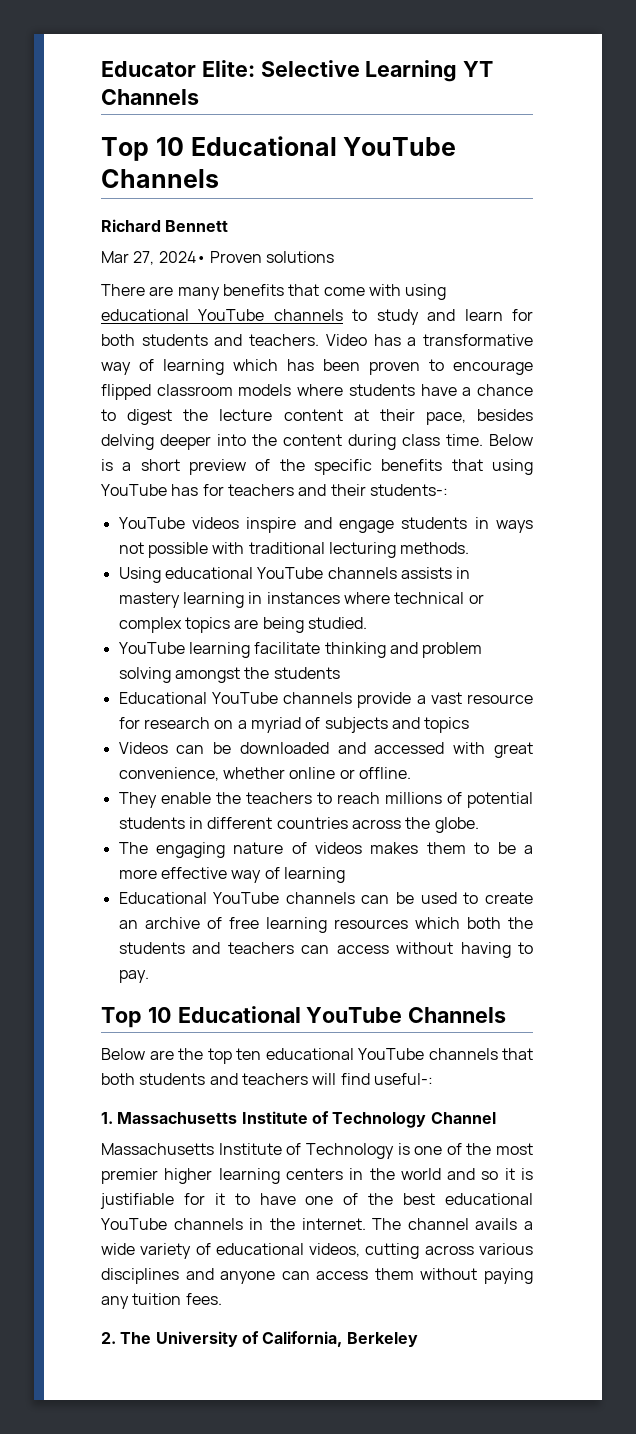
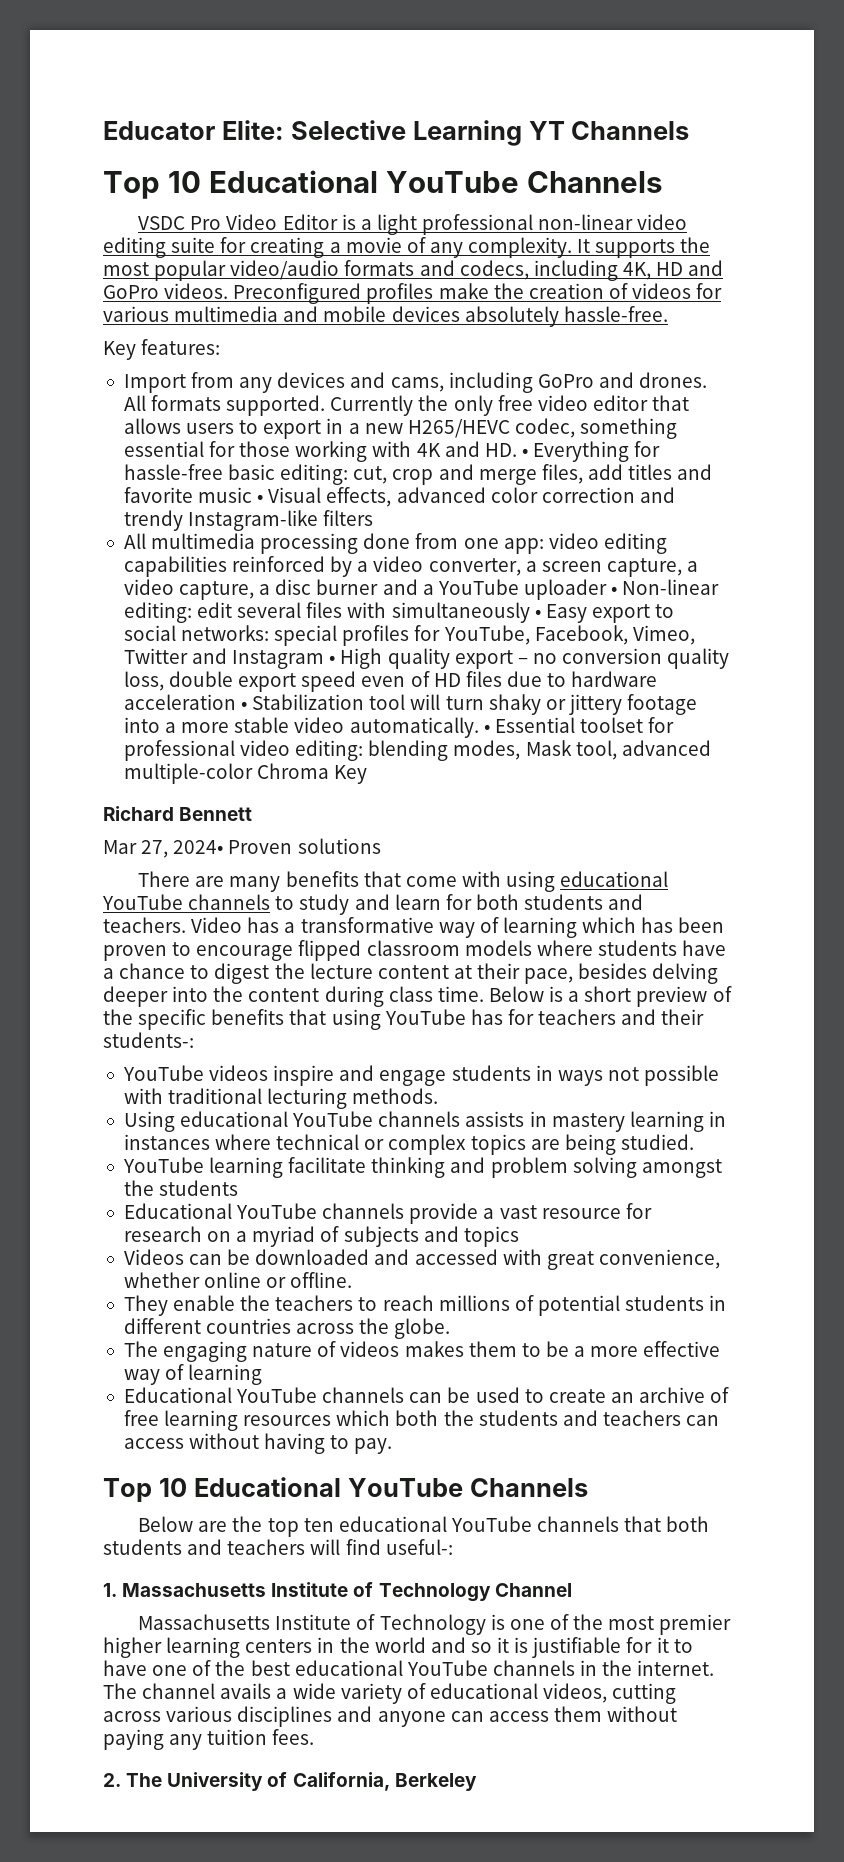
+ VSDC Pro Video Editor is a light professional non-linear video editing suite for creating a movie of any complexity. It supports the most popular video/audio formats and codecs, including 4K, HD and GoPro videos. Preconfigured profiles make the creation of videos for various multimedia and mobile devices absolutely hassle-free.
+ Key features:
+ Import from any devices and cams, including GoPro and drones. All formats supported. Сurrently the only free video editor that allows users to export in a new H265/HEVC codec, something essential for those working with 4K and HD. • Everything for hassle-free basic editing: cut, crop and merge files, add titles and favorite music • Visual effects, advanced color correction and trendy Instagram-like filters
+ All multimedia processing done from one app: video editing capabilities reinforced by a video converter, a screen capture, a video capture, a disc burner and a YouTube uploader • Non-linear editing: edit several files with simultaneously • Easy export to social networks: special profiles for YouTube, Facebook, Vimeo, Twitter and Instagram • High quality export – no conversion quality loss, double export speed even of HD files due to hardware acceleration • Stabilization tool will turn shaky or jittery footage into a more stable video automatically. • Essential toolset for professional video editing: blending modes, Mask tool, advanced multiple-color Chroma Key

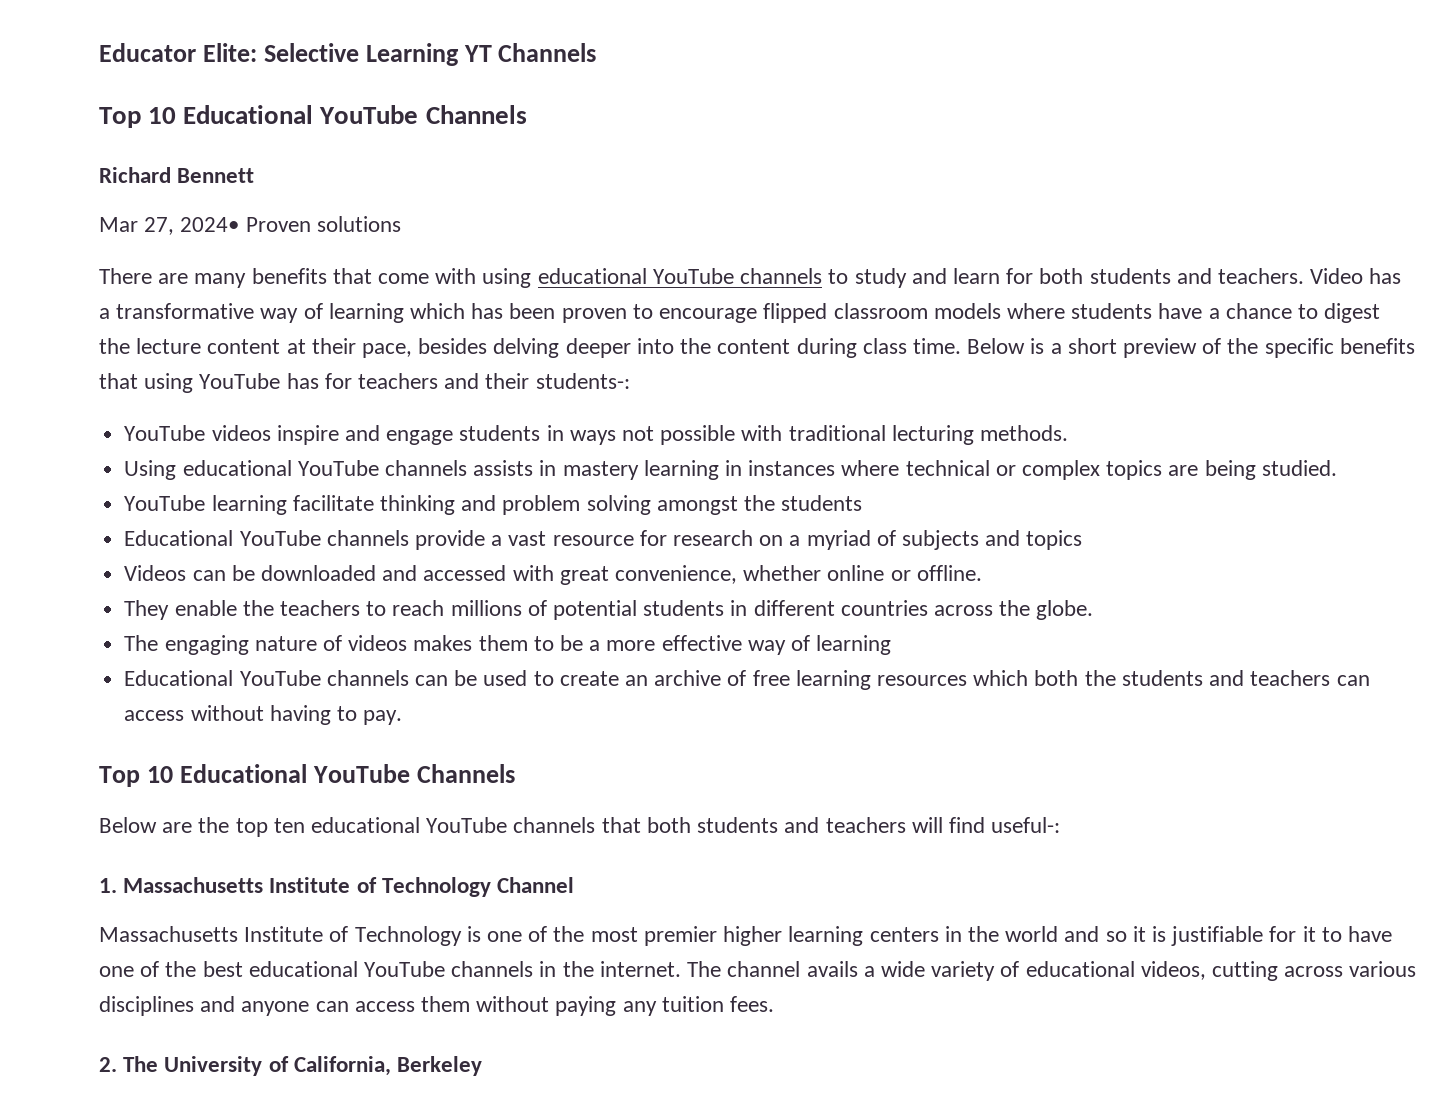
- VSDC Pro Video Editor is a light professional non-linear video editing suite for creating a movie of any complexity. It supports the most popular video/audio formats and codecs, including 4K, HD and GoPro videos. Preconfigured profiles make the creation of videos for various multimedia and mobile devices absolutely hassle-free.
- Key features:
- Import from any devices and cams, including GoPro and drones. All formats supported. Сurrently the only free video editor that allows users to export in a new H265/HEVC codec, something essential for those working with 4K and HD. • Everything for hassle-free basic editing: cut, crop and merge files, add titles and favorite music • Visual effects, advanced color correction and trendy Instagram-like filters
- All multimedia processing done from one app: video editing capabilities reinforced by a video converter, a screen capture, a video capture, a disc burner and a YouTube uploader • Non-linear editing: edit several files with simultaneously • Easy export to social networks: special profiles for YouTube, Facebook, Vimeo, Twitter and Instagram • High quality export – no conversion quality loss, double export speed even of HD files due to hardware acceleration • Stabilization tool will turn shaky or jittery footage into a more stable video automatically. • Essential toolset for professional video editing: blending modes, Mask tool, advanced multiple-color Chroma Key

